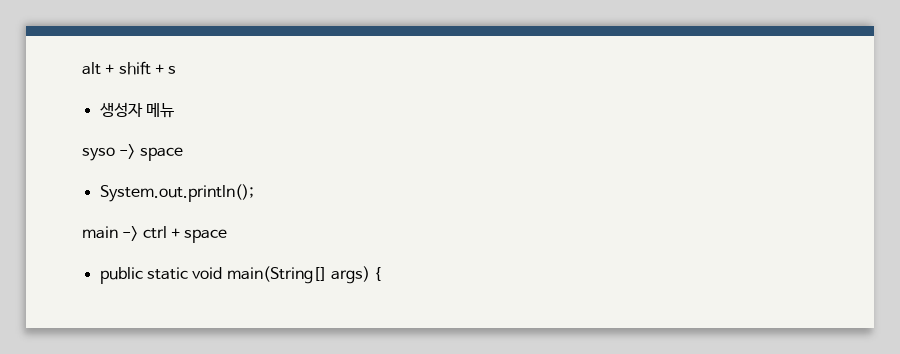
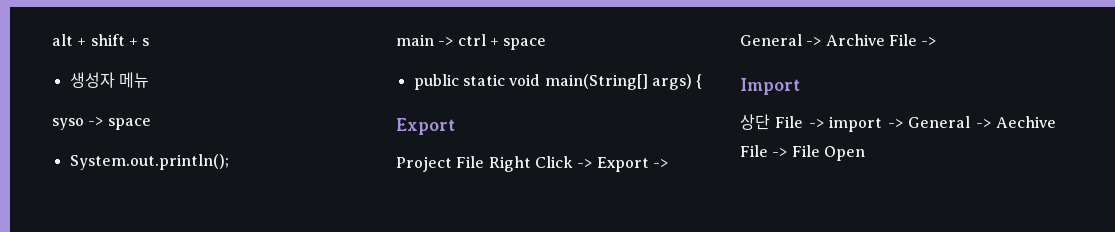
  public static void main(String[] args) {
+ Export
+ Project File Right Click -> Export -> General -> Archive File ->
+ Import
+ 상단 File -> import -> General -> Aechive File -> File Open

